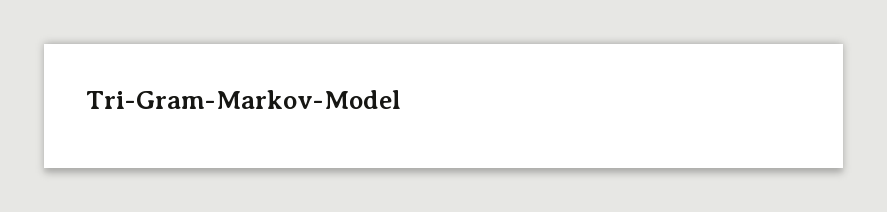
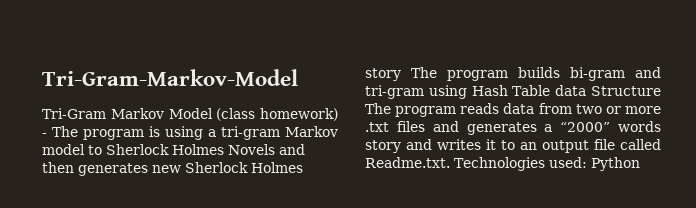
+ Tri-Gram Markov Model (class homework) - The program is using a tri-gram Markov model to Sherlock Holmes Novels and then generates new Sherlock Holmes story The program builds bi-gram and tri-gram using Hash Table data Structure The program reads data from two or more .txt files and generates a “2000” words story and writes it to an output file called Readme.txt. Technologies used: Python

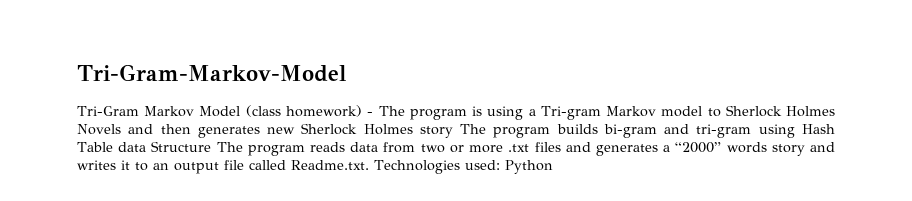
- Tri-Gram Markov Model (class homework) - The program is using a tri-gram Markov model to Sherlock Holmes Novels and then generates new Sherlock Holmes story The program builds bi-gram and tri-gram using Hash Table data Structure The program reads data from two or more .txt files and generates a “2000” words story and writes it to an output file called Readme.txt. Technologies used:
+ Tri-Gram Markov Model (class homework) - The program is using a Tri-gram Markov model to Sherlock Holmes Novels and then generates new Sherlock Holmes story The program builds bi-gram and tri-gram using Hash Table data Structure The program reads data from two or more .txt files and generates a “2000” words story and writes it to an output file called Readme.txt. Technologies used:

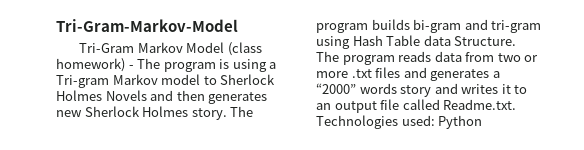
- Tri-Gram Markov Model (class homework) - The program is using a Tri-gram Markov model to Sherlock Holmes Novels and then generates new Sherlock Holmes story The program builds bi-gram and tri-gram using Hash Table data Structure The program reads data from two or more .txt files and generates a “2000” words story and writes it to an output file called Readme.txt. Technologies used:
+ Tri-Gram Markov Model (class homework) - The program is using a Tri-gram Markov model to Sherlock Holmes Novels and then generates new Sherlock Holmes story. The program builds bi-gram and tri-gram using Hash Table data Structure. The program reads data from two or more .txt files and generates a “2000” words story and writes it to an output file called Readme.txt. Technologies used:

